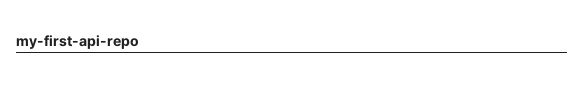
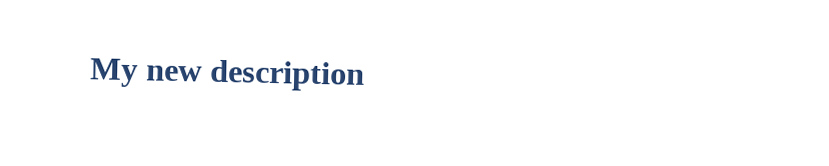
- my-first-api-repo
+ My new description

